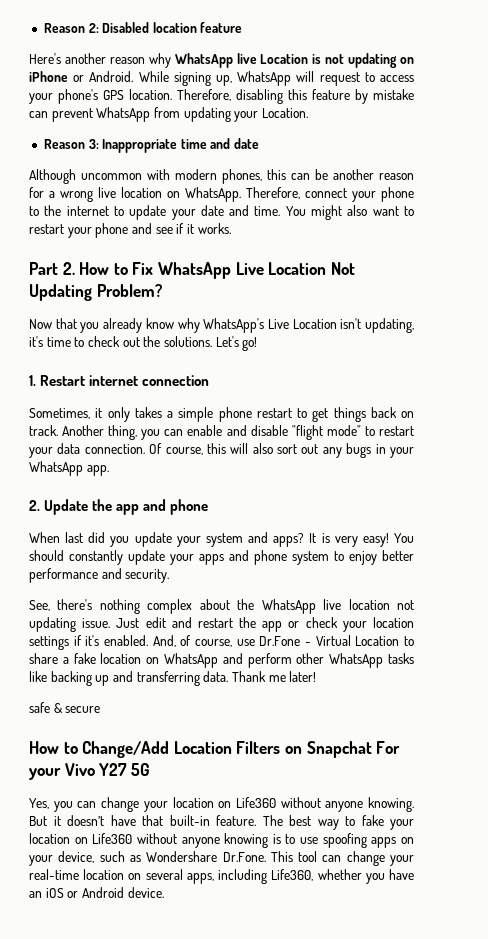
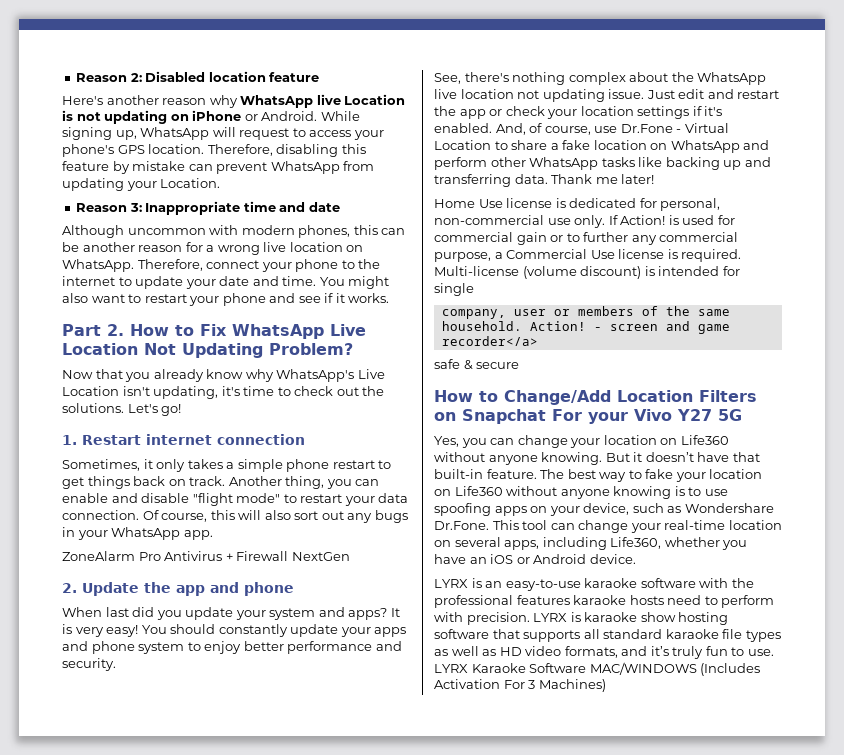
+ ZoneAlarm Pro Antivirus + Firewall NextGen
+ Home Use license is dedicated for personal, non-commercial use only. If Action! is used for commercial gain or to further any commercial purpose, a Commercial Use license is required. Multi-license (volume discount) is intended for single
+ company, user or members of the same household. Action! - screen and game recorder</a>
+ LYRX is an easy-to-use karaoke software with the professional features karaoke hosts need to perform with precision. LYRX is karaoke show hosting software that supports all standard karaoke file types as well as HD video formats, and it’s truly fun to use. LYRX Karaoke Software MAC/WINDOWS (Includes Activation For 3 Machines)

